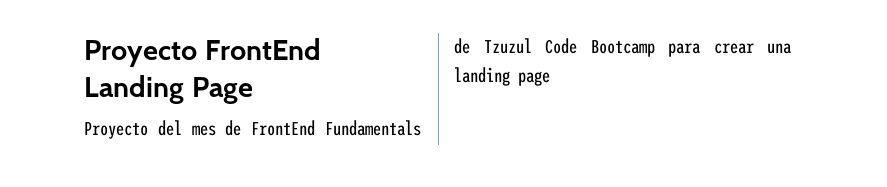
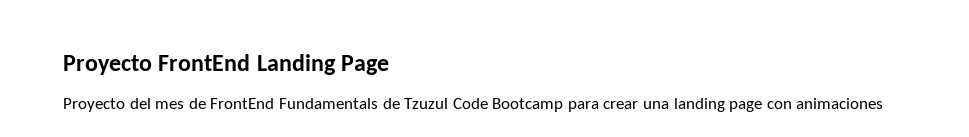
- Proyecto del mes de FrontEnd Fundamentals de Tzuzul Code Bootcamp para crear una landing page
+ Proyecto del mes de FrontEnd Fundamentals de Tzuzul Code Bootcamp para crear una landing page con animaciones

